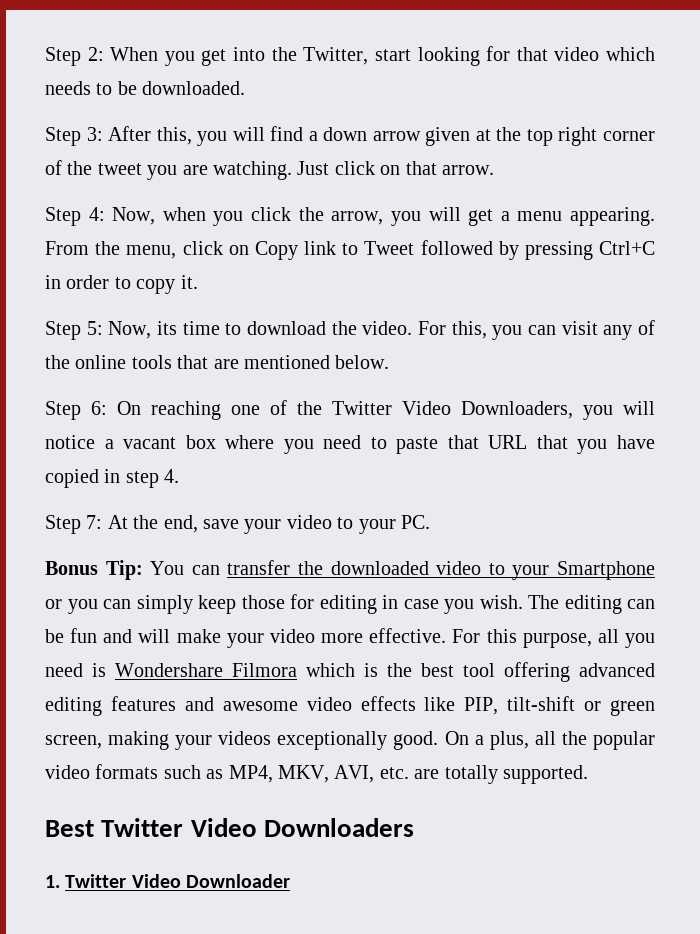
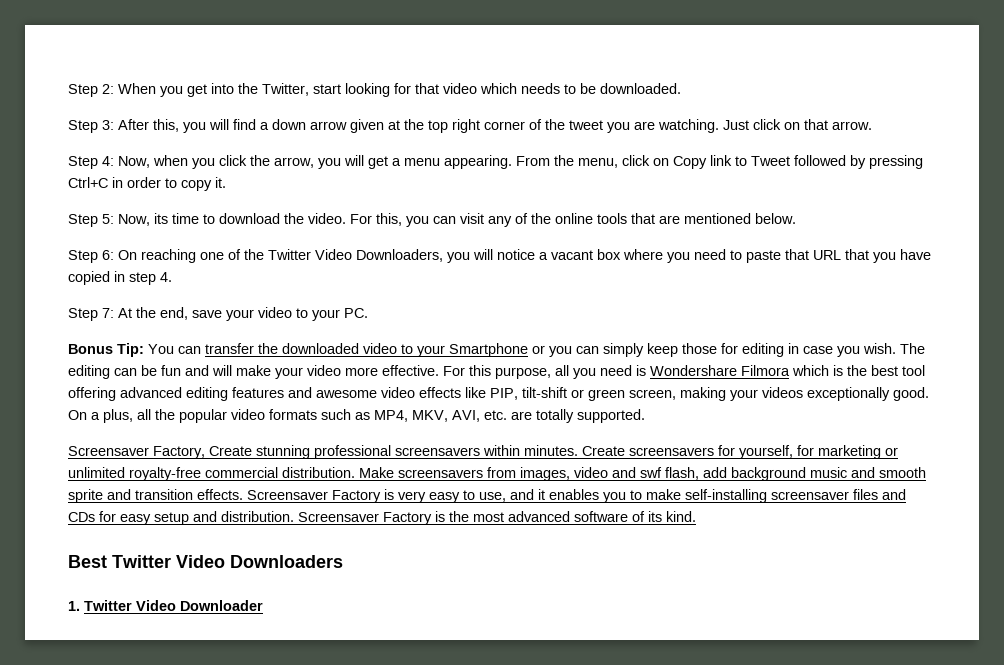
+ Screensaver Factory, Create stunning professional screensavers within minutes. Create screensavers for yourself, for marketing or unlimited royalty-free commercial distribution. Make screensavers from images, video and swf flash, add background music and smooth sprite and transition effects. Screensaver Factory is very easy to use, and it enables you to make self-installing screensaver files and CDs for easy setup and distribution. Screensaver Factory is the most advanced software of its kind.

